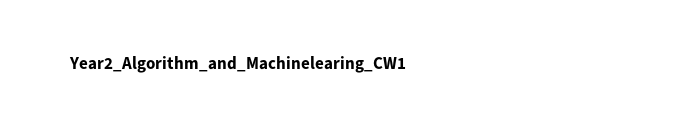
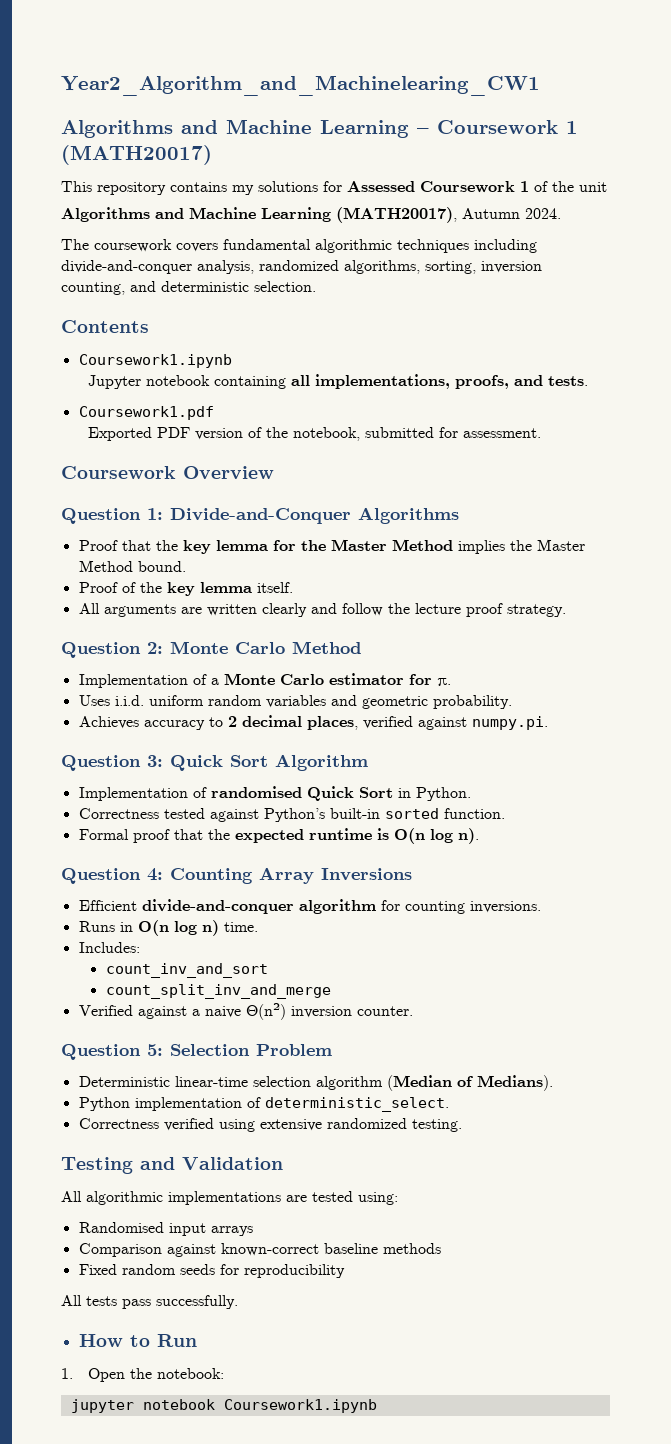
+ Algorithms and Machine Learning – Coursework 1 (MATH20017)
+ This repository contains my solutions for Assessed Coursework 1 of the unit
+ Algorithms and Machine Learning (MATH20017), Autumn 2024.
+ The coursework covers fundamental algorithmic techniques including divide-and-conquer analysis, randomized algorithms, sorting, inversion counting, and deterministic selection.
+ Contents
+ Coursework1.ipynb
+ Jupyter notebook containing all implementations, proofs, and tests.
+ Coursework1.pdf
+ Exported PDF version of the notebook, submitted for assessment.
+ Coursework Overview
+ Question 1: Divide-and-Conquer Algorithms
+ Proof that the key lemma for the Master Method implies the Master Method bound.
+ Proof of the key lemma itself.
+ All arguments are written clearly and follow the lecture proof strategy.
+ Question 2: Monte Carlo Method
+ Implementation of a Monte Carlo estimator for π.
+ Uses i.i.d. uniform random variables and geometric probability.
+ Achieves accuracy to 2 decimal places, verified against numpy.pi.
+ Question 3: Quick Sort Algorithm
+ Implementation of randomised Quick Sort in Python.
+ Correctness tested against Python’s built-in sorted function.
+ Formal proof that the expected runtime is O(n log n).
+ Question 4: Counting Array Inversions
+ Efficient divide-and-conquer algorithm for counting inversions.
+ Runs in O(n log n) time.
+ Includes:
+ count_inv_and_sort
+ count_split_inv_and_merge
+ Verified against a naive Θ(n²) inversion counter.
+ Question 5: Selection Problem
+ Deterministic linear-time selection algorithm (Median of Medians).
+ Python implementation of deterministic_select.
+ Correctness verified using extensive randomized testing.
+ Testing and Validation
+ All algorithmic implementations are tested using:
+ Randomised input arrays
+ Comparison against known-correct baseline methods
+ Fixed random seeds for reproducibility
+ All tests pass successfully.
+ How to Run
+ 1. Open the notebook:
+ jupyter notebook Coursework1.ipynb

